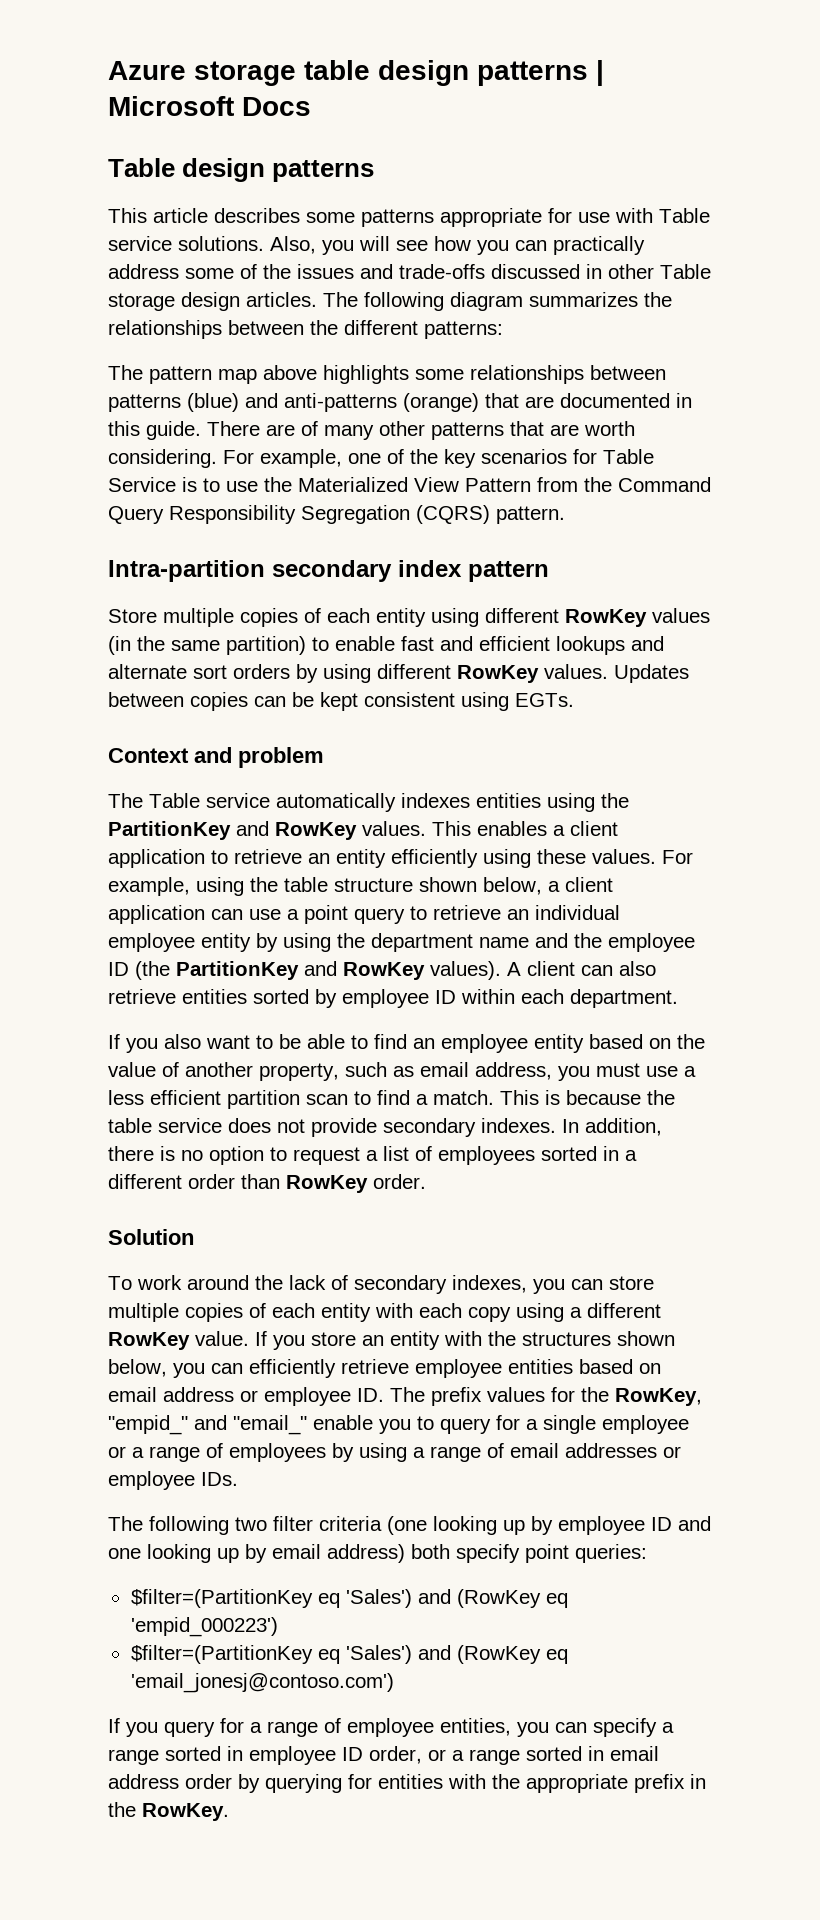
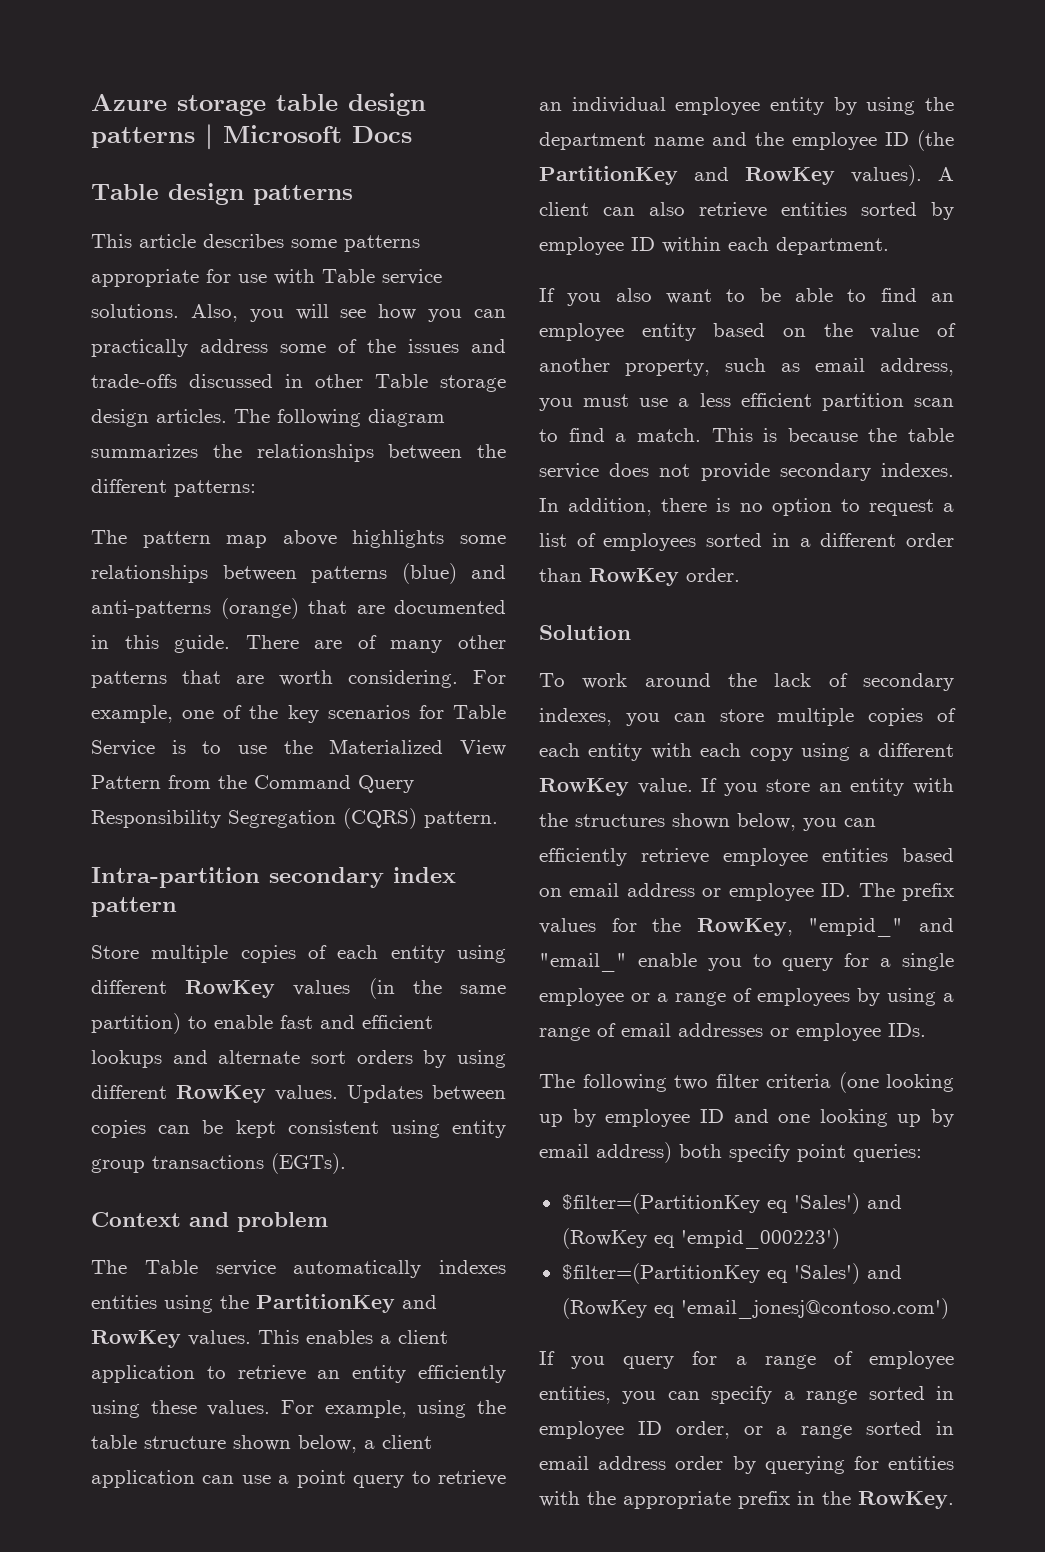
- Updates between copies can be kept consistent using EGTs.
+ Updates between copies can be kept consistent using entity group transactions (EGTs).

